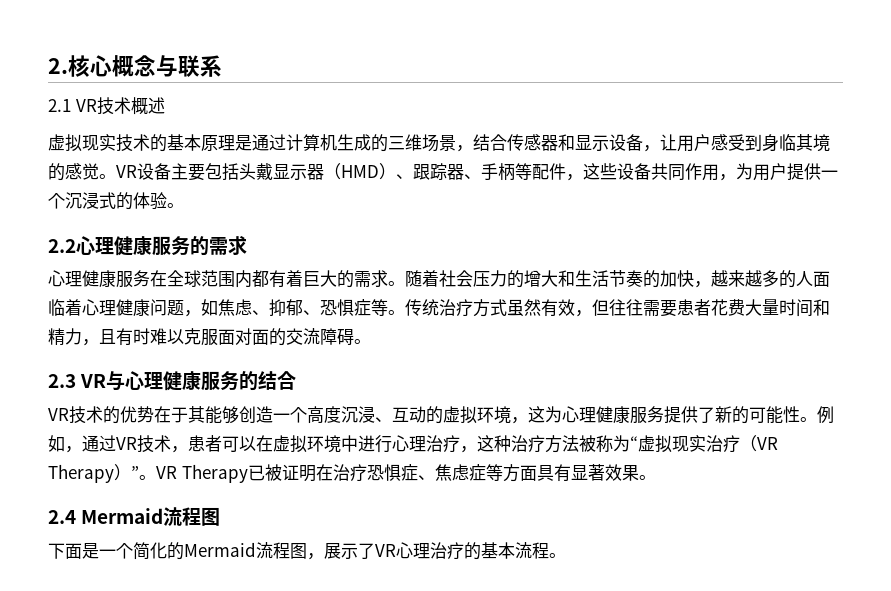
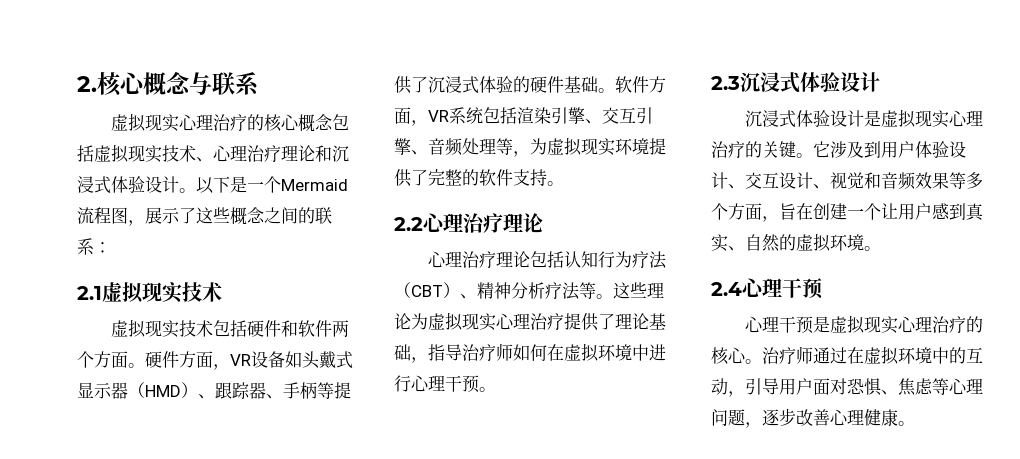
- 2.1 VR技术概述
- 虚拟现实技术的基本原理是通过计算机生成的三维场景，结合传感器和显示设备，让用户感受到身临其境的感觉。VR设备主要包括头戴显示器（HMD）、跟踪器、手柄等配件，这些设备共同作用，为用户提供一个沉浸式的体验。
- 2.2心理健康服务的需求
- 心理健康服务在全球范围内都有着巨大的需求。随着社会压力的增大和生活节奏的加快，越来越多的人面临着心理健康问题，如焦虑、抑郁、恐惧症等。传统治疗方式虽然有效，但往往需要患者花费大量时间和精力，且有时难以克服面对面的交流障碍。
- 2.3 VR与心理健康服务的结合
- VR技术的优势在于其能够创造一个高度沉浸、互动的虚拟环境，这为心理健康服务提供了新的可能性。例如，通过VR技术，患者可以在虚拟环境中进行心理治疗，这种治疗方法被称为“虚拟现实治疗（VR Therapy）”。VR Therapy已被证明在治疗恐惧症、焦虑症等方面具有显著效果。
- 2.4 Mermaid流程图
- 下面是一个简化的Mermaid流程图，展示了VR心理治疗的基本流程。
+ 虚拟现实心理治疗的核心概念包括虚拟现实技术、心理治疗理论和沉浸式体验设计。以下是一个Mermaid流程图，展示了这些概念之间的联系：
+ 2.1虚拟现实技术
+ 虚拟现实技术包括硬件和软件两个方面。硬件方面，VR设备如头戴式显示器（HMD）、跟踪器、手柄等提供了沉浸式体验的硬件基础。软件方面，VR系统包括渲染引擎、交互引擎、音频处理等，为虚拟现实环境提供了完整的软件支持。
+ 2.2心理治疗理论
+ 心理治疗理论包括认知行为疗法（CBT）、精神分析疗法等。这些理论为虚拟现实心理治疗提供了理论基础，指导治疗师如何在虚拟环境中进行心理干预。
+ 2.3沉浸式体验设计
+ 沉浸式体验设计是虚拟现实心理治疗的关键。它涉及到用户体验设计、交互设计、视觉和音频效果等多个方面，旨在创建一个让用户感到真实、自然的虚拟环境。
+ 2.4心理干预
+ 心理干预是虚拟现实心理治疗的核心。治疗师通过在虚拟环境中的互动，引导用户面对恐惧、焦虑等心理问题，逐步改善心理健康。

